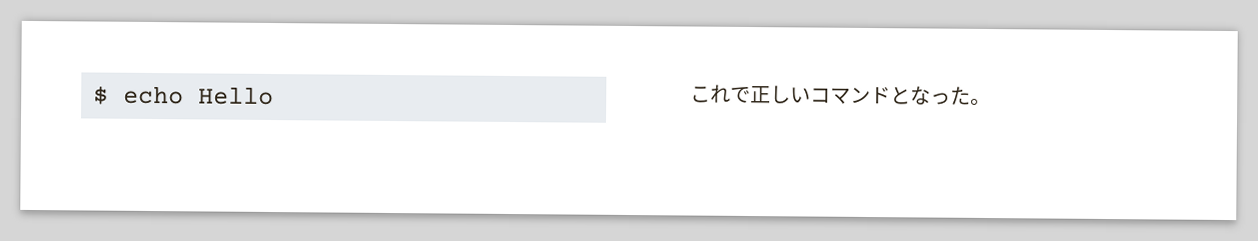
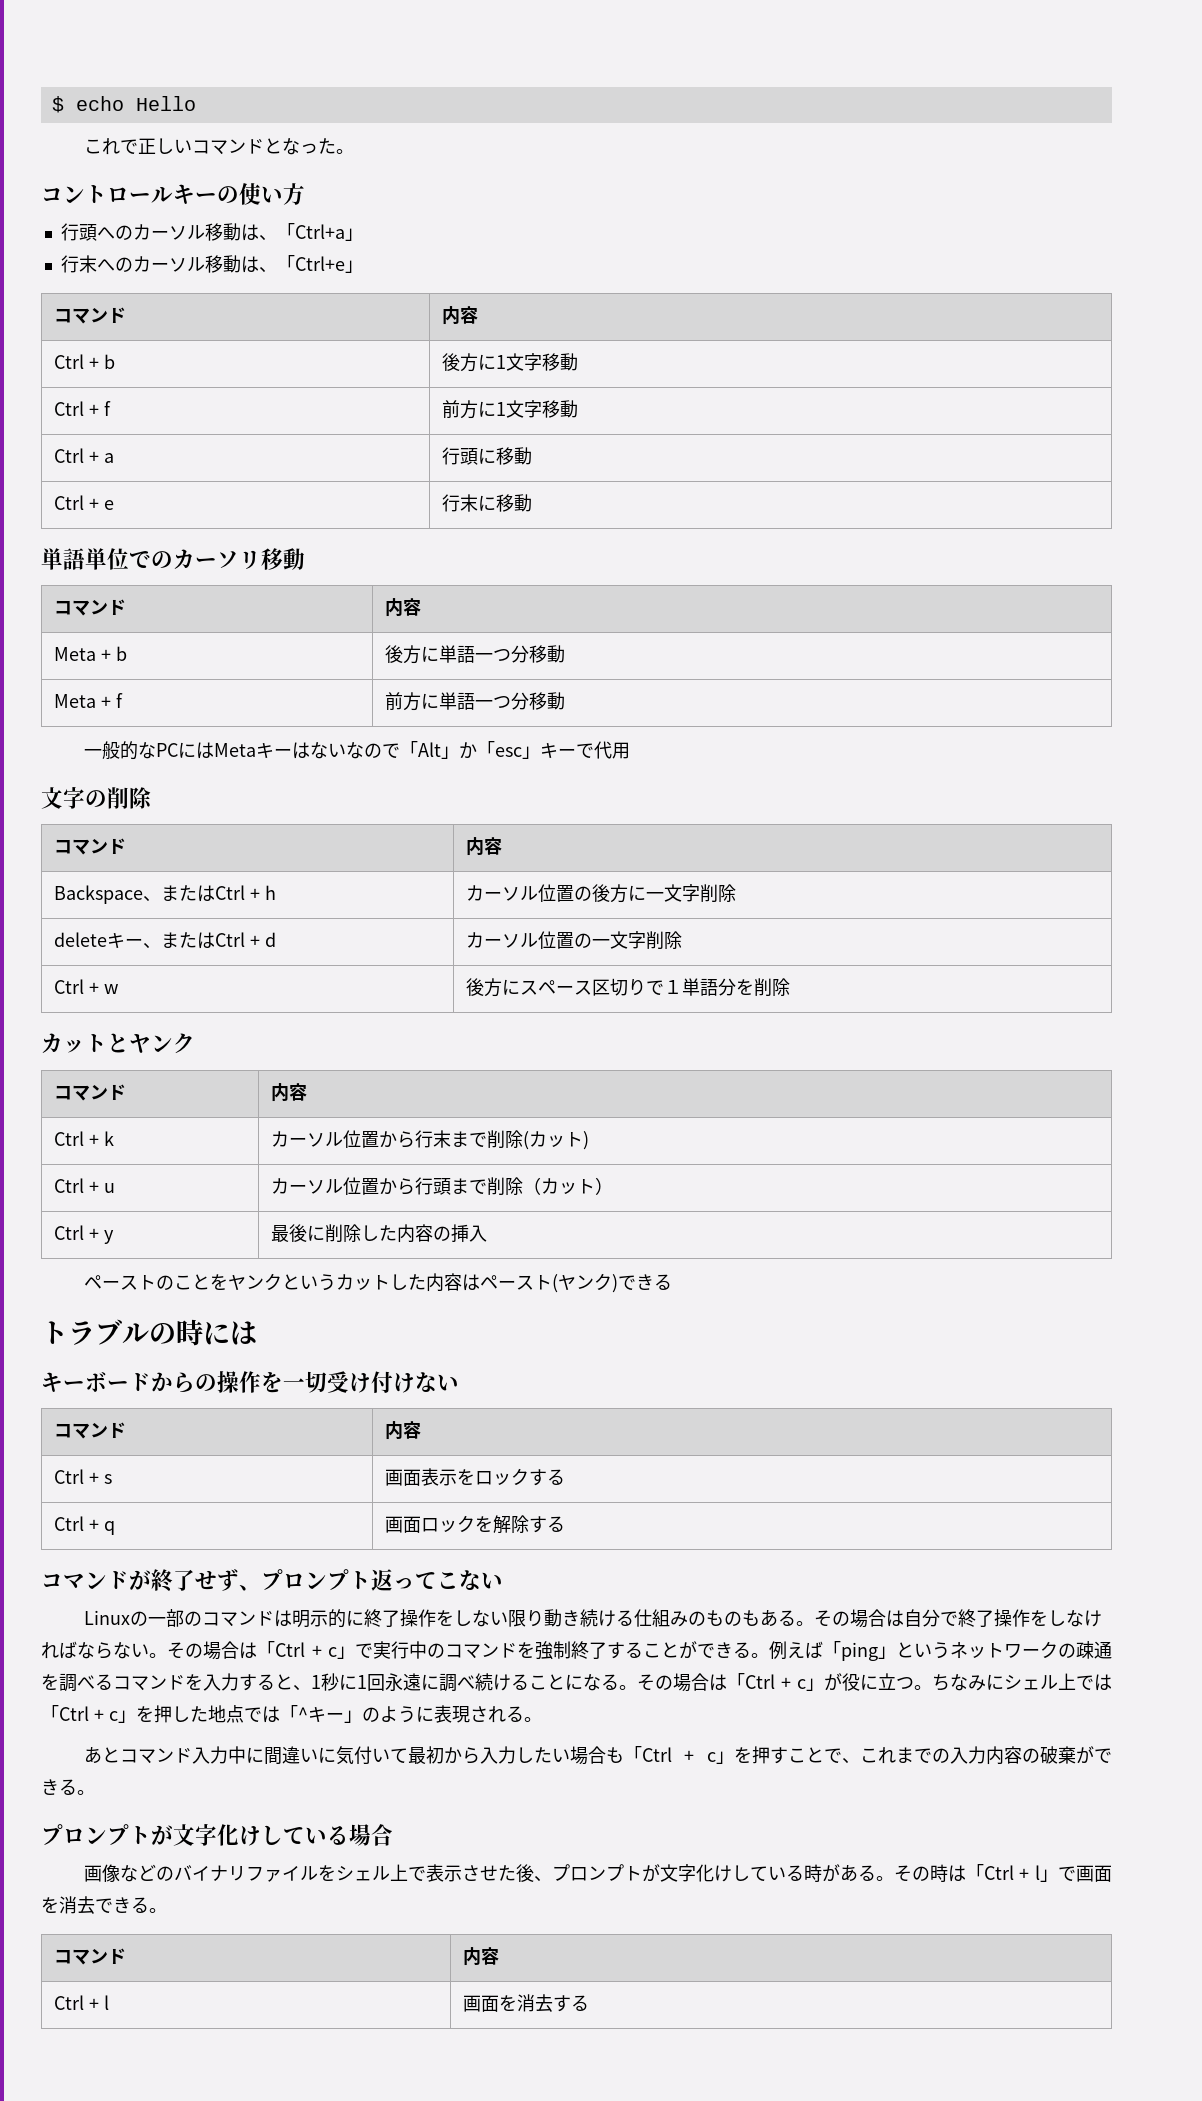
+ コントロールキーの使い方
+ 行頭へのカーソル移動は、「Ctrl+a」
+ 行末へのカーソル移動は、「Ctrl+e」
+ コマンド | 内容
+ Ctrl + b | 後方に1文字移動
+ Ctrl + f | 前方に1文字移動
+ Ctrl + a | 行頭に移動
+ Ctrl + e | 行末に移動
+ 単語単位でのカーソリ移動
+ コマンド | 内容
+ Meta + b | 後方に単語一つ分移動
+ Meta + f | 前方に単語一つ分移動
+ 一般的なPCにはMetaキーはないなので「Alt」か「esc」キーで代用
+ 文字の削除
+ コマンド | 内容
+ Backspace、またはCtrl + h | カーソル位置の後方に一文字削除
+ deleteキー、またはCtrl + d | カーソル位置の一文字削除
+ Ctrl + w | 後方にスペース区切りで１単語分を削除
+ カットとヤンク
+ コマンド | 内容
+ Ctrl + k | カーソル位置から行末まで削除(カット)
+ Ctrl + u | カーソル位置から行頭まで削除（カット）
+ Ctrl + y | 最後に削除した内容の挿入
+ ペーストのことをヤンクというカットした内容はペースト(ヤンク)できる
+ トラブルの時には
+ キーボードからの操作を一切受け付けない
+ コマンド | 内容
+ Ctrl + s | 画面表示をロックする
+ Ctrl + q | 画面ロックを解除する
+ コマンドが終了せず、プロンプト返ってこない
+ Linuxの一部のコマンドは明示的に終了操作をしない限り動き続ける仕組みのものもある。その場合は自分で終了操作をしなければならない。その場合は「Ctrl + c」で実行中のコマンドを強制終了することができる。例えば「ping」というネットワークの疎通を調べるコマンドを入力すると、1秒に1回永遠に調べ続けることになる。その場合は「Ctrl + c」が役に立つ。ちなみにシェル上では「Ctrl + c」を押した地点では「^キー」のように表現される。
+ あとコマンド入力中に間違いに気付いて最初から入力したい場合も「Ctrl + c」を押すことで、これまでの入力内容の破棄ができる。
+ プロンプトが文字化けしている場合
+ 画像などのバイナリファイルをシェル上で表示させた後、プロンプトが文字化けしている時がある。その時は「Ctrl + l」で画面を消去できる。
+ コマンド | 内容
+ Ctrl + l | 画面を消去する

